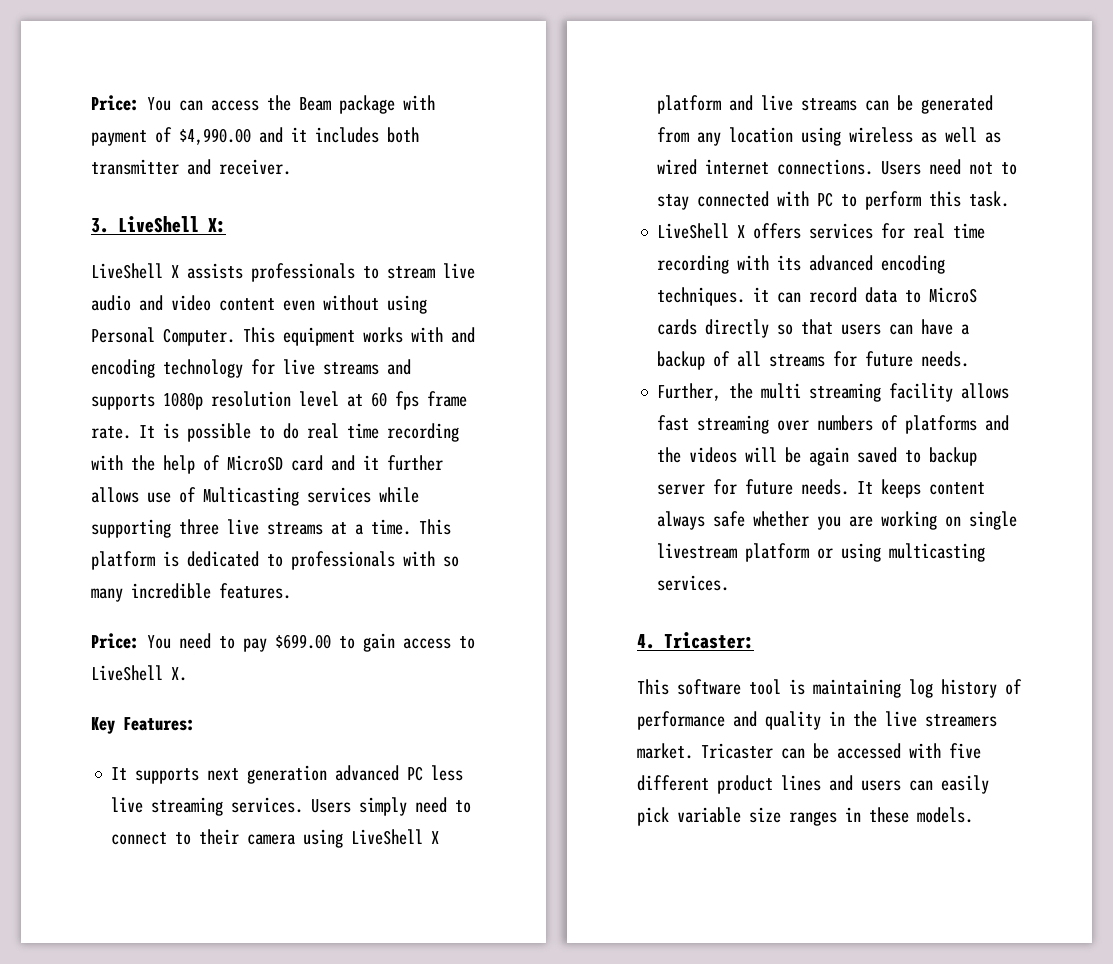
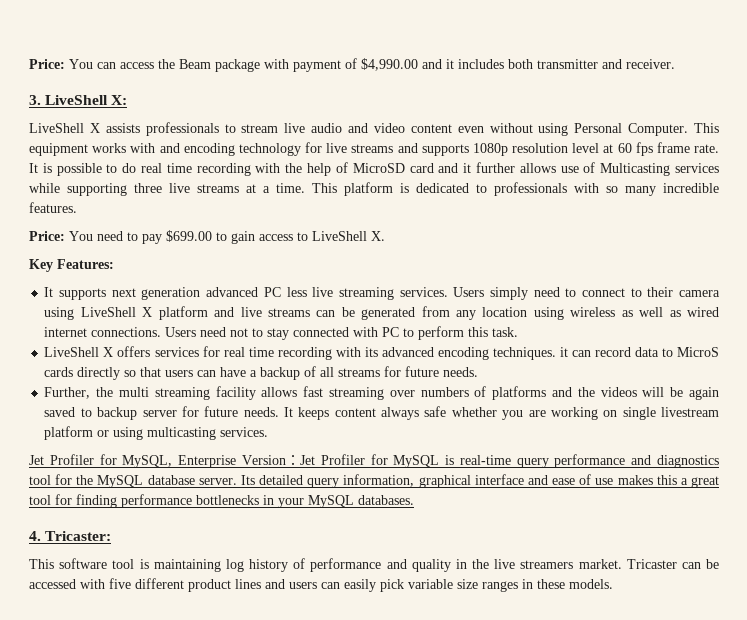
+ Jet Profiler for MySQL, Enterprise Version：Jet Profiler for MySQL is real-time query performance and diagnostics tool for the MySQL database server. Its detailed query information, graphical interface and ease of use makes this a great tool for finding performance bottlenecks in your MySQL databases.

